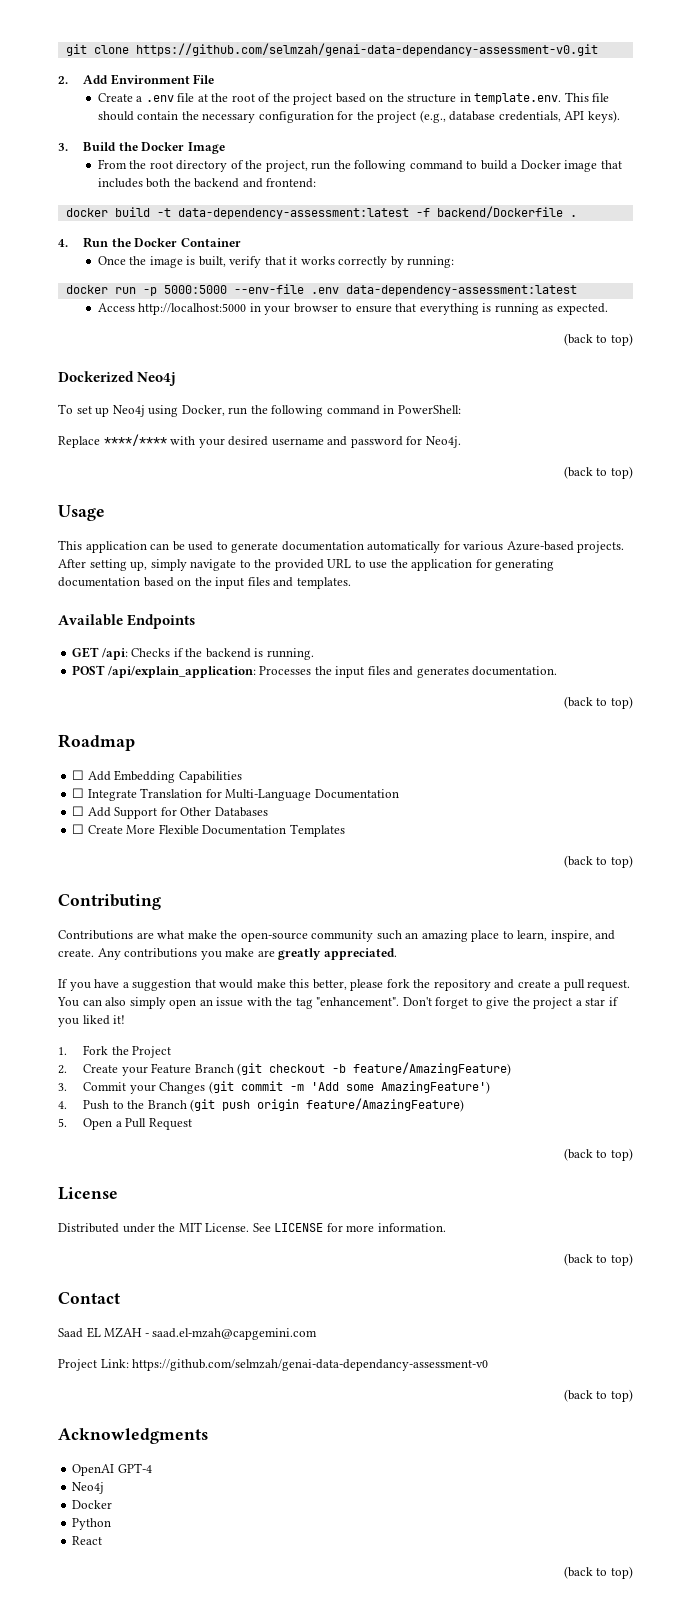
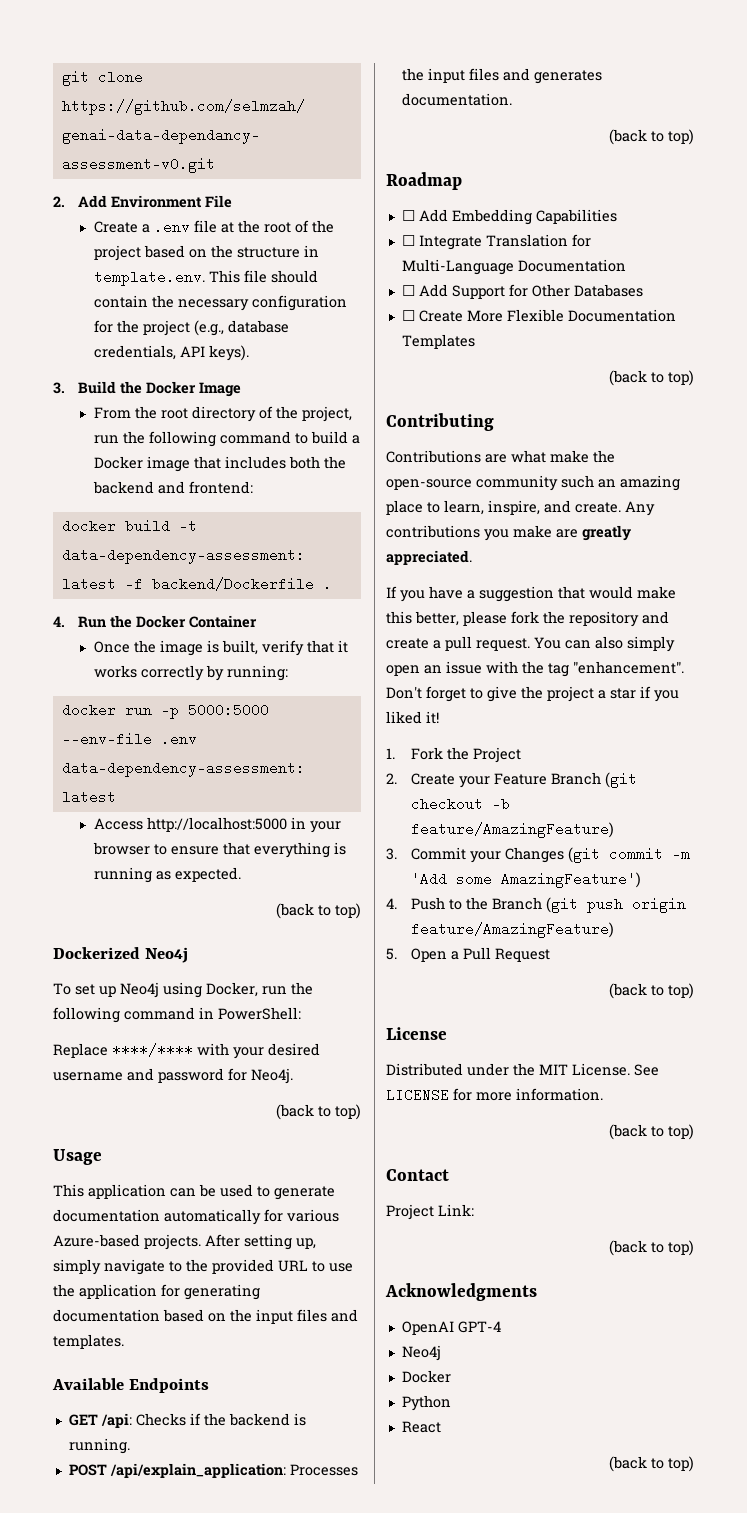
- Saad EL MZAH - saad.el-mzah@capgemini.com
- Project Link: https://github.com/selmzah/genai-data-dependancy-assessment-v0
+ Project Link:

